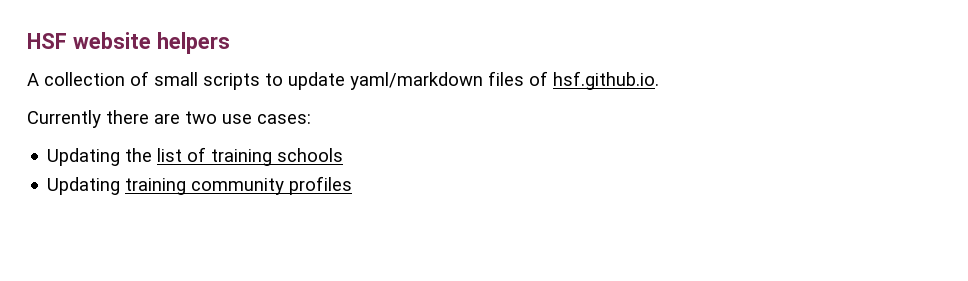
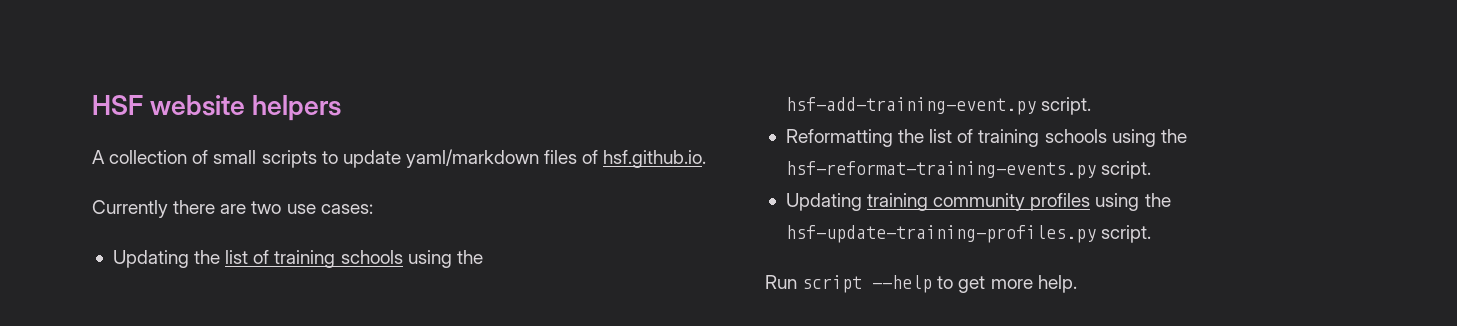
- Updating the list of training schools
- Updating training community profiles
+ Updating the list of training schools using the hsf-add-training-event.py script.
+ Reformatting the list of training schools using the hsf-reformat-training-events.py script.
+ Updating training community profiles using the hsf-update-training-profiles.py script.
+ Run script --help to get more help.

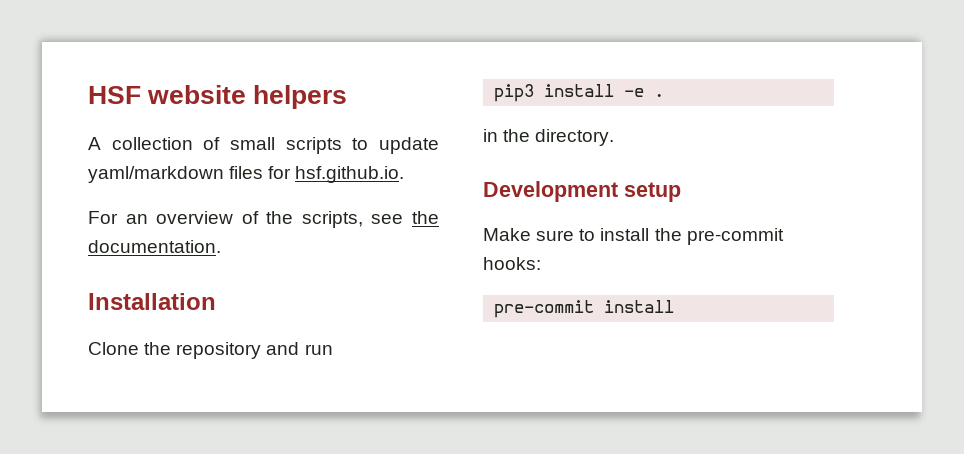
- A collection of small scripts to update yaml/markdown files of hsf.github.io.
+ A collection of small scripts to update yaml/markdown files for hsf.github.io.
- Currently there are two use cases:
- Updating the list of training schools using the hsf-add-training-event.py script.
- Reformatting the list of training schools using the hsf-reformat-training-events.py script.
- Updating training community profiles using the hsf-update-training-profiles.py script.
- Run script --help to get more help.
+ For an overview of the scripts, see the documentation.
+ Installation
+ Clone the repository and run
+ pip3 install -e .
+ in the directory.
+ Development setup
+ Make sure to install the pre-commit hooks:
+ pre-commit install

